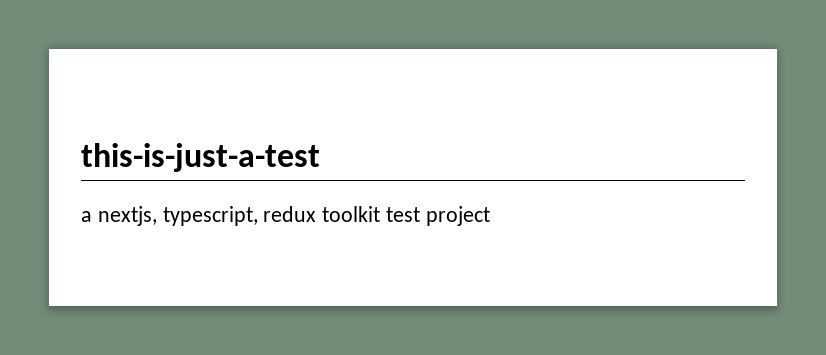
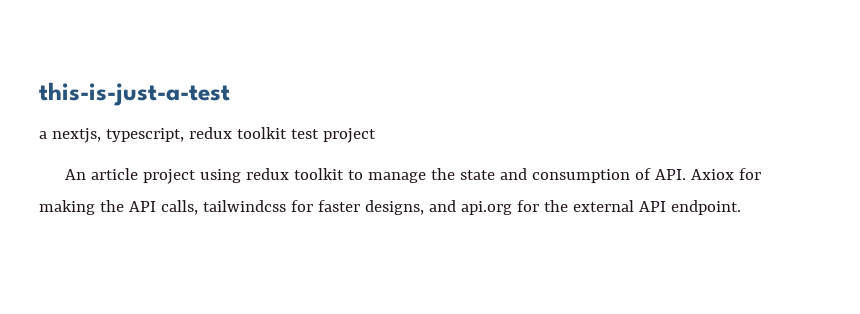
+ An article project using redux toolkit to manage the state and consumption of API. Axiox for making the API calls, tailwindcss for faster designs, and api.org for the external API endpoint.

